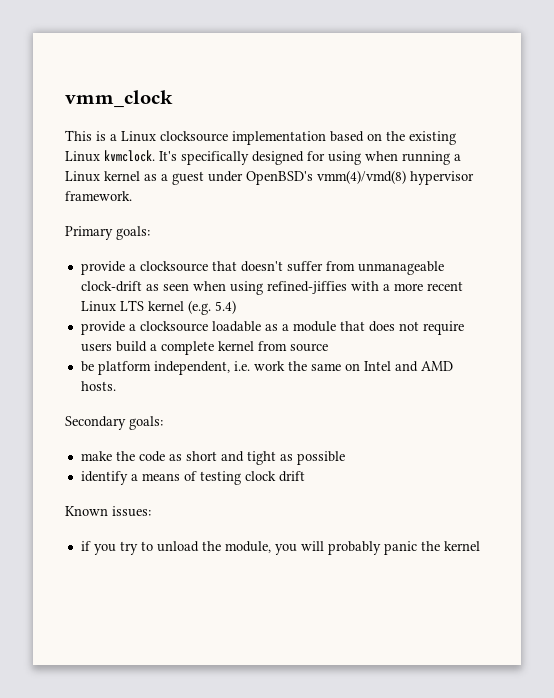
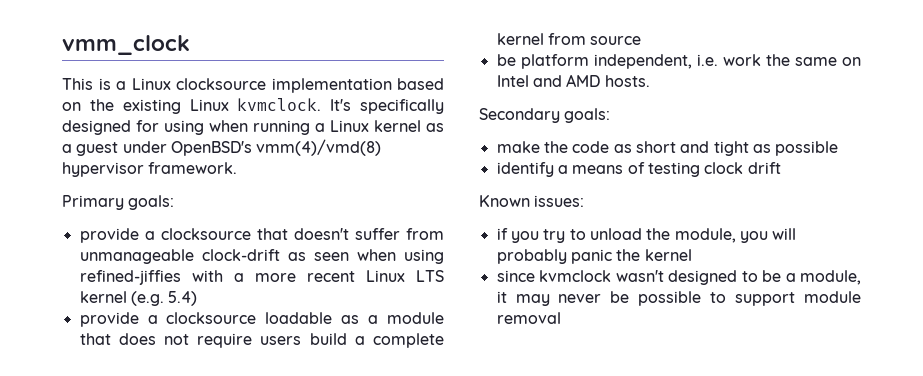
+ since kvmclock wasn't designed to be a module, it may never be possible to support module removal

